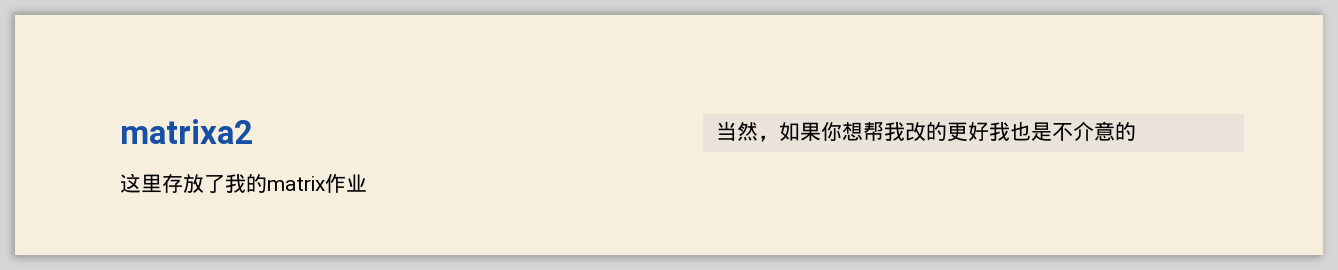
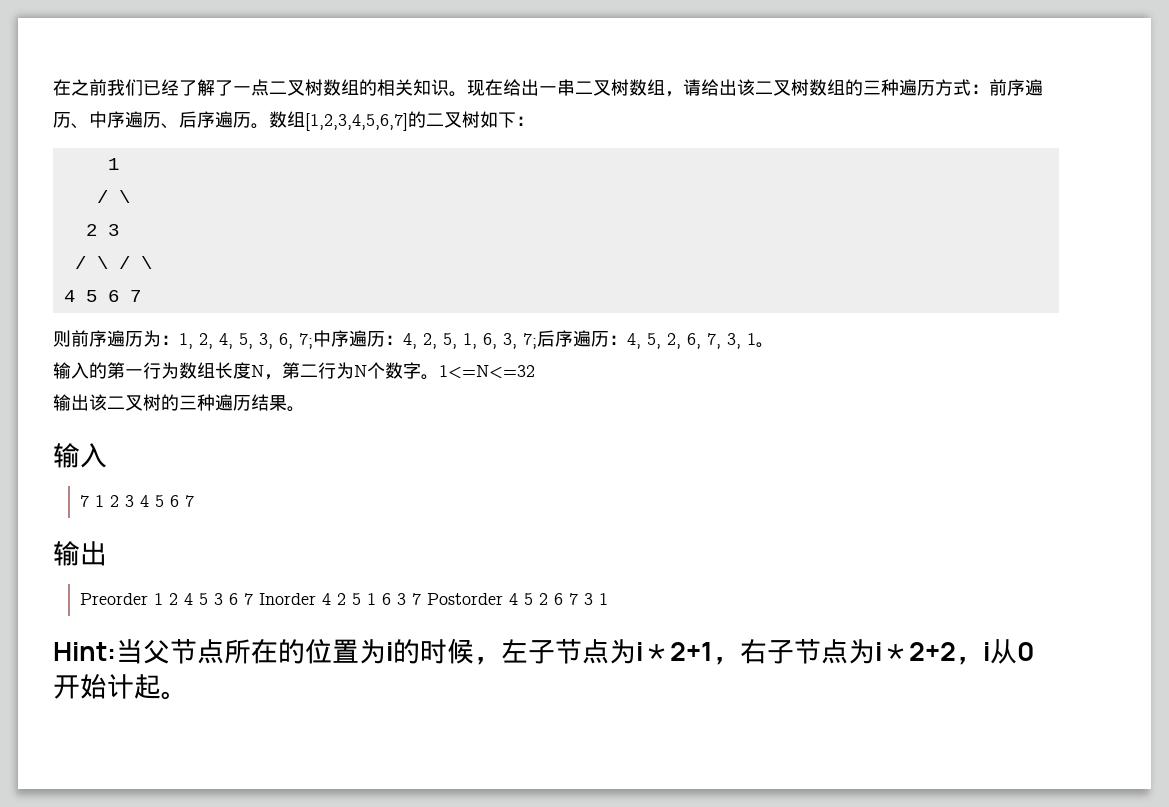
- matrixa2
- 这里存放了我的matrix作业
- 当然，如果你想帮我改的更好我也是不介意的
+ 在之前我们已经了解了一点二叉树数组的相关知识。现在给出一串二叉树数组，请给出该二叉树数组的三种遍历方式：前序遍历、中序遍历、后序遍历。数组[1,2,3,4,5,6,7]的二叉树如下：
+ 1
+ / \
+ 2 3
+ / \ / \
+ 4 5 6 7
+ 则前序遍历为：1, 2, 4, 5, 3, 6, 7;中序遍历：4, 2, 5, 1, 6, 3, 7;后序遍历：4, 5, 2, 6, 7, 3, 1。
+ 输入的第一行为数组长度N，第二行为N个数字。1<=N<=32
+ 输出该二叉树的三种遍历结果。
+ 输入
+ 7 1 2 3 4 5 6 7
+ 输出
+ Preorder 1 2 4 5 3 6 7 Inorder 4 2 5 1 6 3 7 Postorder 4 5 2 6 7 3 1
+ Hint:当父节点所在的位置为i的时候，左子节点为i∗2+1，右子节点为i∗2+2，i从0开始计起。

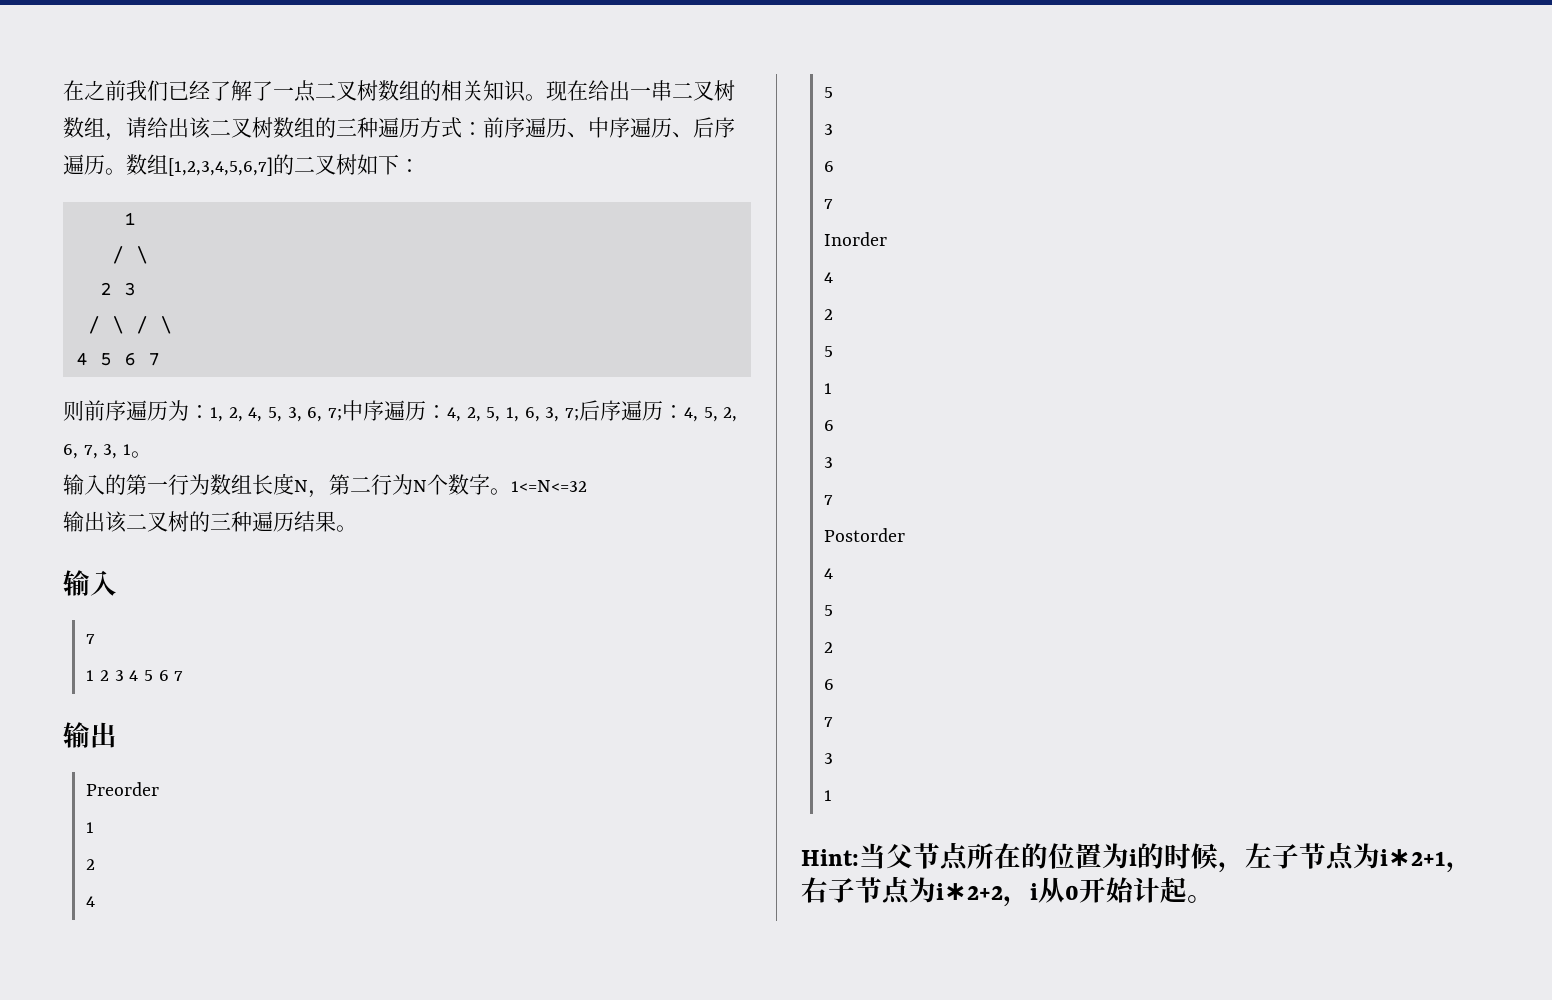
  输出该二叉树的三种遍历结果。
  输入
- 7 1 2 3 4 5 6 7
+ 7
+ 1 2 3 4 5 6 7
- Preorder 1 2 4 5 3 6 7 Inorder 4 2 5 1 6 3 7 Postorder 4 5 2 6 7 3 1
+ Preorder
+ 1
+ 2
+ 4
+ 5
+ 3
+ 6
+ 7
+ Inorder
+ 4
+ 2
+ 5
+ 1
+ 6
+ 3
+ 7
+ Postorder
+ 4
+ 5
+ 2
+ 6
+ 7
+ 3
+ 1

